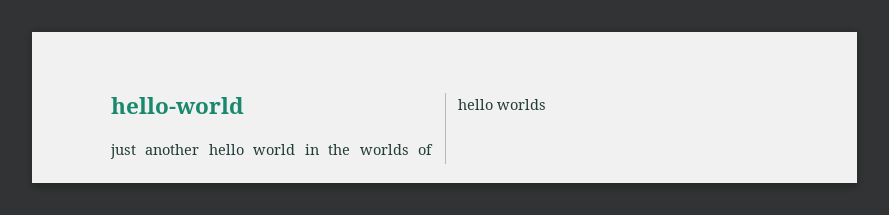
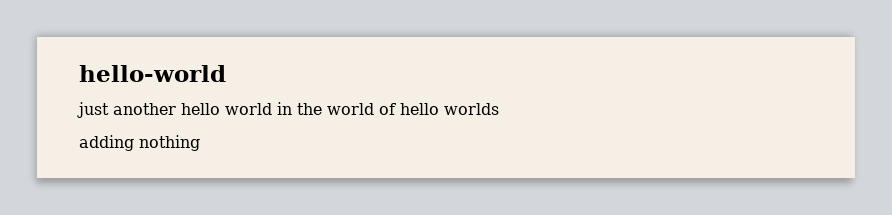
- just another hello world in the worlds of hello worlds
+ just another hello world in the world of hello worlds
+ adding nothing

